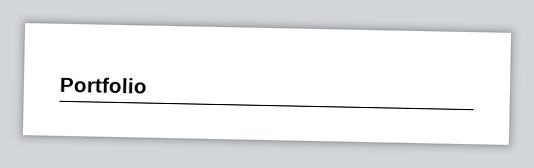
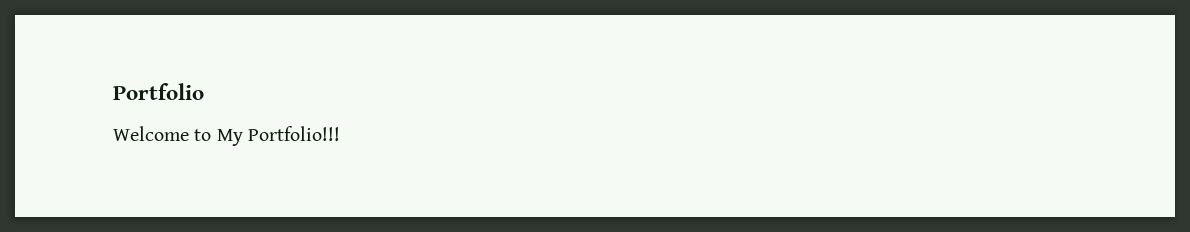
+ Welcome to My Portfolio!!!

